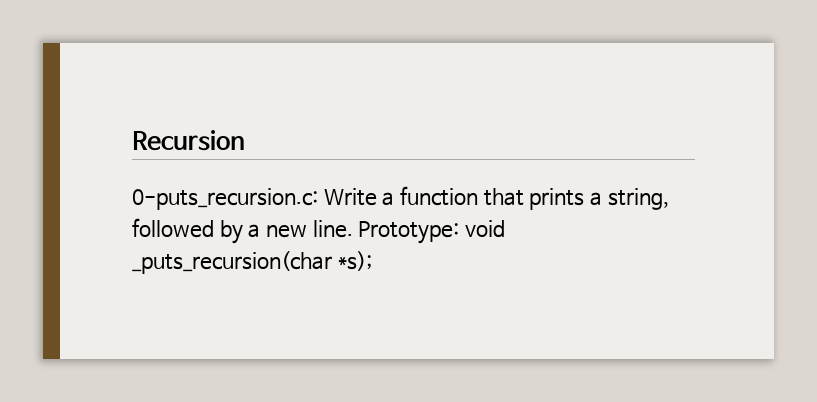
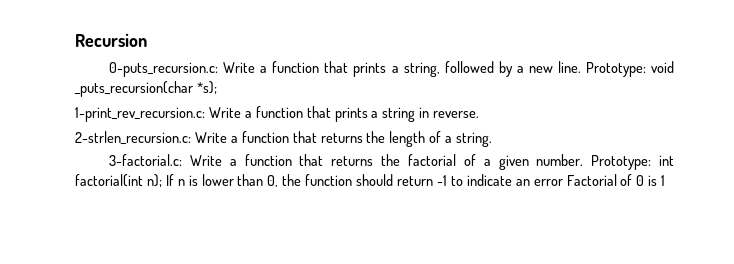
+ 1-print_rev_recursion.c: Write a function that prints a string in reverse.
+ 2-strlen_recursion.c: Write a function that returns the length of a string.
+ 3-factorial.c: Write a function that returns the factorial of a given number. Prototype: int factorial(int n); If n is lower than 0, the function should return -1 to indicate an error Factorial of 0 is 1

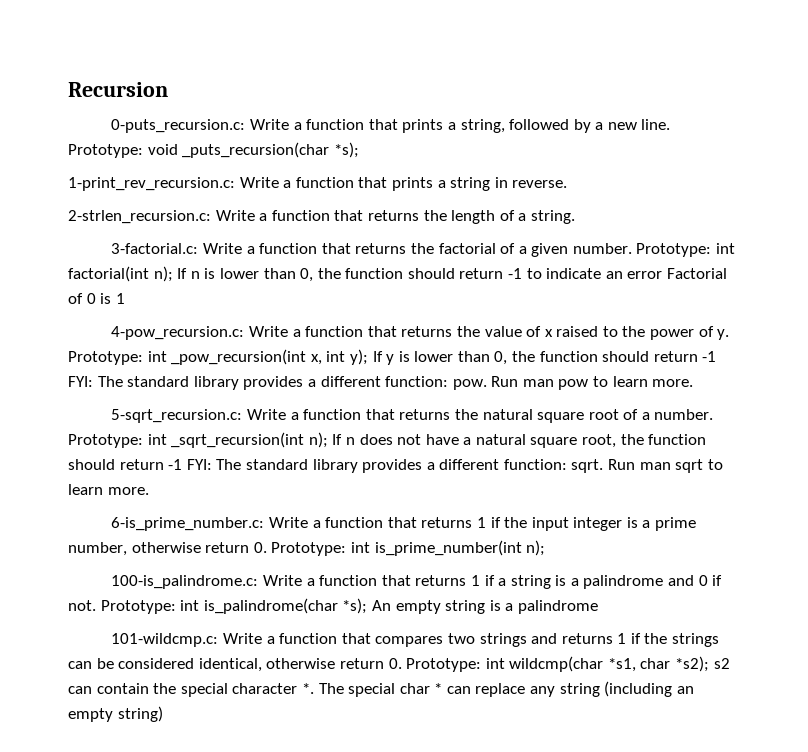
+ 4-pow_recursion.c: Write a function that returns the value of x raised to the power of y. Prototype: int _pow_recursion(int x, int y); If y is lower than 0, the function should return -1 FYI: The standard library provides a different function: pow. Run man pow to learn more.
+ 5-sqrt_recursion.c: Write a function that returns the natural square root of a number. Prototype: int _sqrt_recursion(int n); If n does not have a natural square root, the function should return -1 FYI: The standard library provides a different function: sqrt. Run man sqrt to learn more.
+ 6-is_prime_number.c: Write a function that returns 1 if the input integer is a prime number, otherwise return 0. Prototype: int is_prime_number(int n);
+ 100-is_palindrome.c: Write a function that returns 1 if a string is a palindrome and 0 if not. Prototype: int is_palindrome(char *s); An empty string is a palindrome
+ 101-wildcmp.c: Write a function that compares two strings and returns 1 if the strings can be considered identical, otherwise return 0. Prototype: int wildcmp(char *s1, char *s2); s2 can contain the special character *. The special char * can replace any string (including an empty string)

